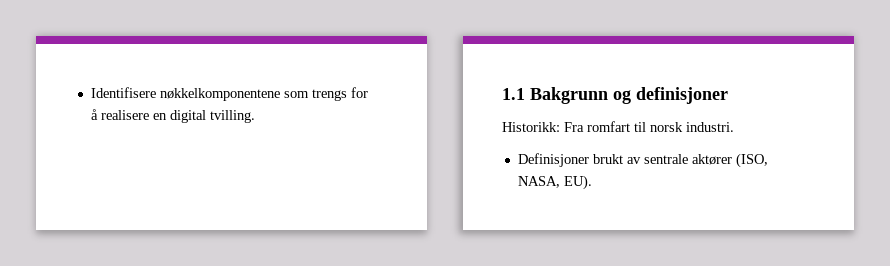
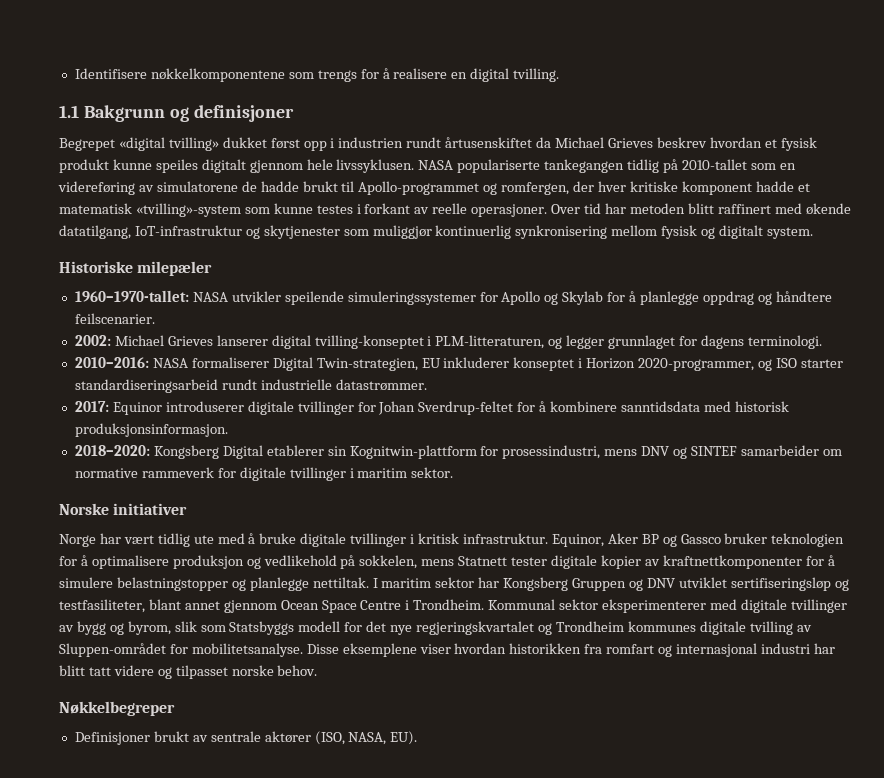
- Historikk: Fra romfart til norsk industri.
+ Begrepet «digital tvilling» dukket først opp i industrien rundt årtusenskiftet da Michael Grieves beskrev hvordan et fysisk produkt kunne speiles digitalt gjennom hele livssyklusen. NASA populariserte tankegangen tidlig på 2010-tallet som en videreføring av simulatorene de hadde brukt til Apollo-programmet og romfergen, der hver kritiske komponent hadde et matematisk «tvilling»-system som kunne testes i forkant av reelle operasjoner. Over tid har metoden blitt raffinert med økende datatilgang, IoT-infrastruktur og skytjenester som muliggjør kontinuerlig synkronisering mellom fysisk og digitalt system.
+ Historiske milepæler
+ 1960–1970-tallet: NASA utvikler speilende simuleringssystemer for Apollo og Skylab for å planlegge oppdrag og håndtere feilscenarier.
+ 2002: Michael Grieves lanserer digital tvilling-konseptet i PLM-litteraturen, og legger grunnlaget for dagens terminologi.
+ 2010–2016: NASA formaliserer Digital Twin-strategien, EU inkluderer konseptet i Horizon 2020-programmer, og ISO starter standardiseringsarbeid rundt industrielle datastrømmer.
+ 2017: Equinor introduserer digitale tvillinger for Johan Sverdrup-feltet for å kombinere sanntidsdata med historisk produksjonsinformasjon.
+ 2018–2020: Kongsberg Digital etablerer sin Kognitwin-plattform for prosessindustri, mens DNV og SINTEF samarbeider om normative rammeverk for digitale tvillinger i maritim sektor.
+ Norske initiativer
+ Norge har vært tidlig ute med å bruke digitale tvillinger i kritisk infrastruktur. Equinor, Aker BP og Gassco bruker teknologien for å optimalisere produksjon og vedlikehold på sokkelen, mens Statnett tester digitale kopier av kraftnettkomponenter for å simulere belastningstopper og planlegge nettiltak. I maritim sektor har Kongsberg Gruppen og DNV utviklet sertifiseringsløp og testfasiliteter, blant annet gjennom Ocean Space Centre i Trondheim. Kommunal sektor eksperimenterer med digitale tvillinger av bygg og byrom, slik som Statsbyggs modell for det nye regjeringskvartalet og Trondheim kommunes digitale tvilling av Sluppen-området for mobilitetsanalyse. Disse eksemplene viser hvordan historikken fra romfart og internasjonal industri har blitt tatt videre og tilpasset norske behov.
+ Nøkkelbegreper

